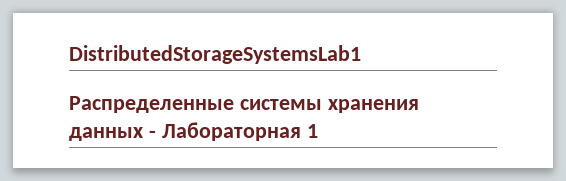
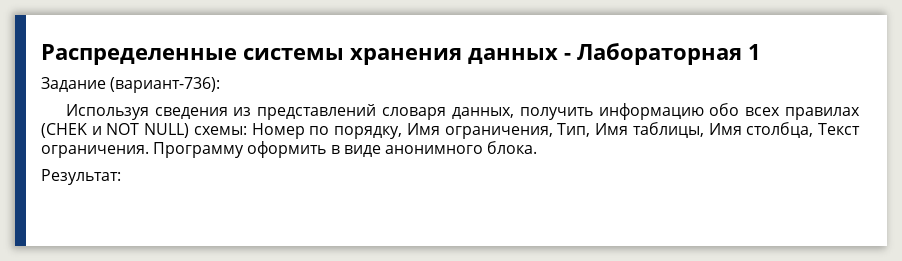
- DistributedStorageSystemsLab1
+ Задание (вариант-736):
+ Используя сведения из представлений словаря данных, получить информацию обо всех правилах (CHEK и NOT NULL) схемы: Номер по порядку, Имя ограничения, Тип, Имя таблицы, Имя столбца, Текст ограничения. Программу оформить в виде анонимного блока.
+ Результат:

